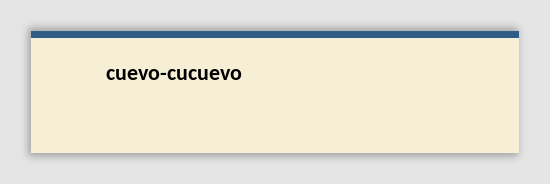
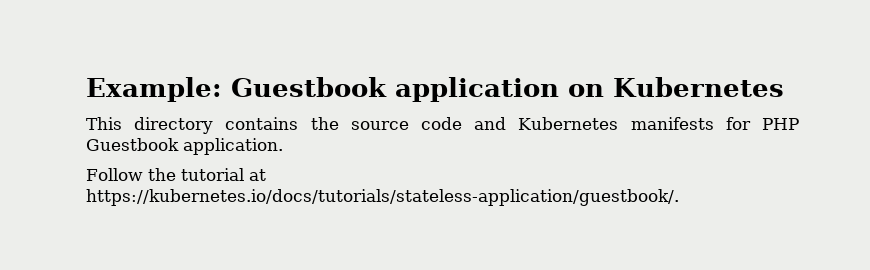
- cuevo-cucuevo
+ Example: Guestbook application on Kubernetes
+ This directory contains the source code and Kubernetes manifests for PHP Guestbook application.
+ Follow the tutorial at https://kubernetes.io/docs/tutorials/stateless-application/guestbook/.

